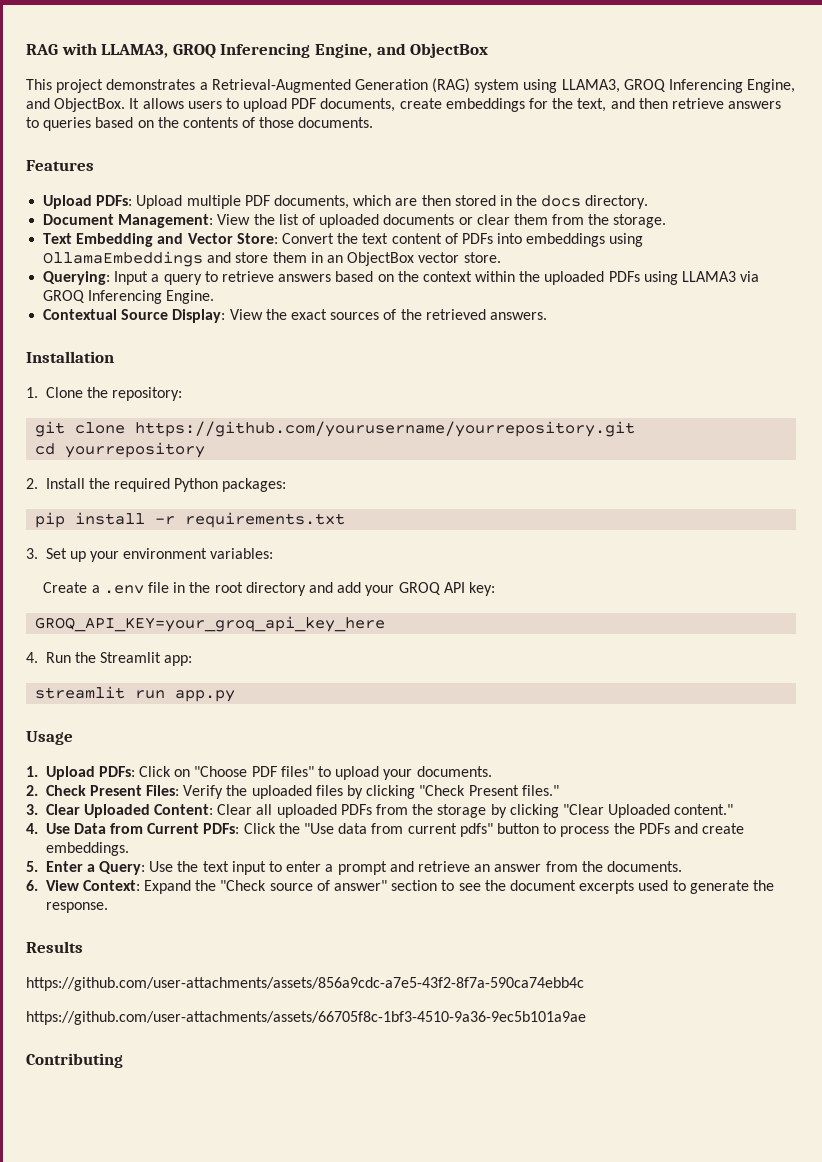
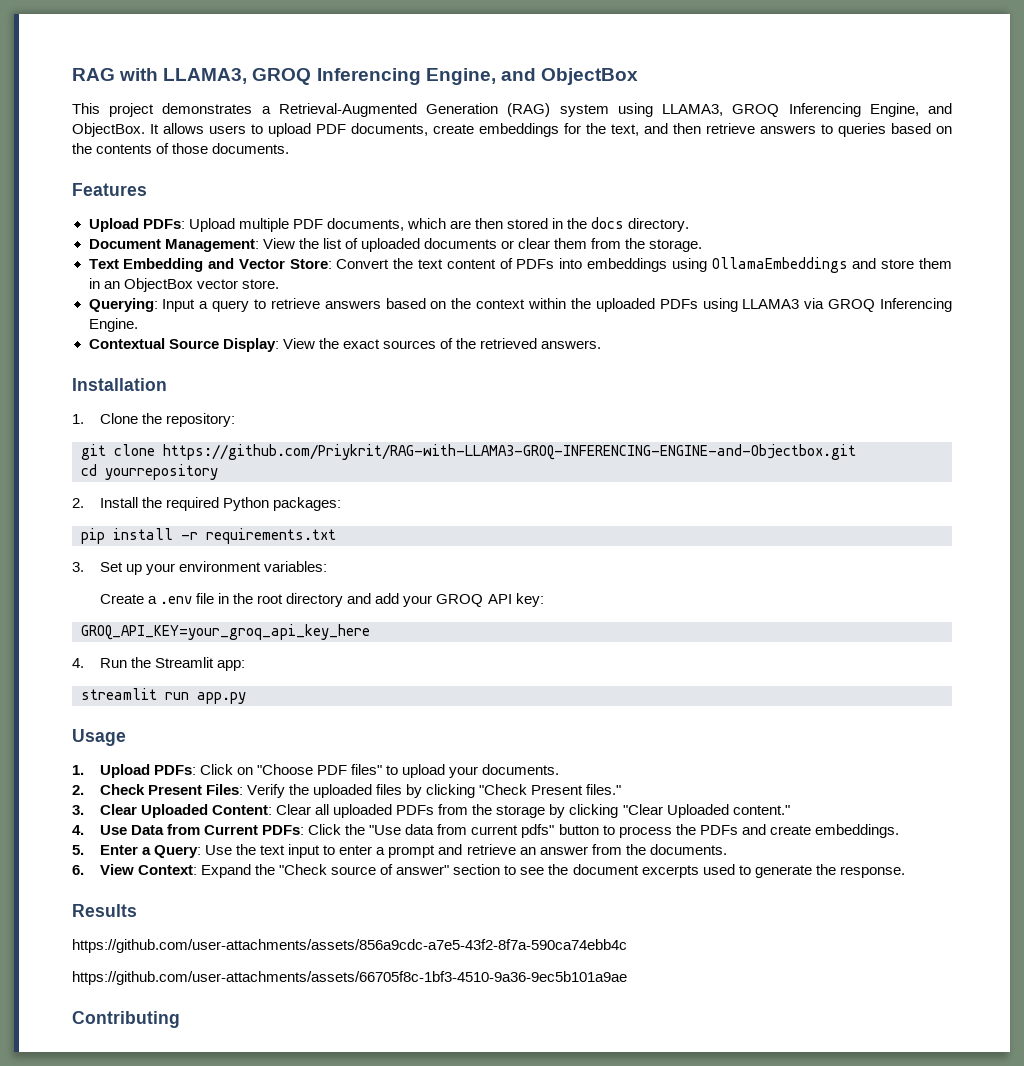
- git clone https://github.com/yourusername/yourrepository.git
+ git clone https://github.com/Priykrit/RAG-with-LLAMA3-GROQ-INFERENCING-ENGINE-and-Objectbox.git

